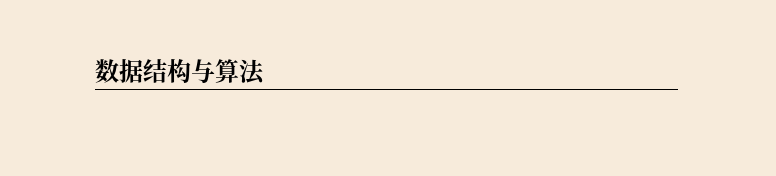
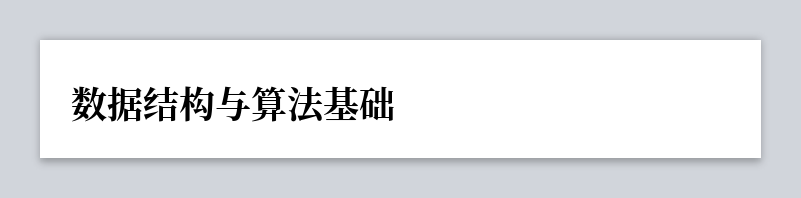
- 数据结构与算法
+ 数据结构与算法基础

